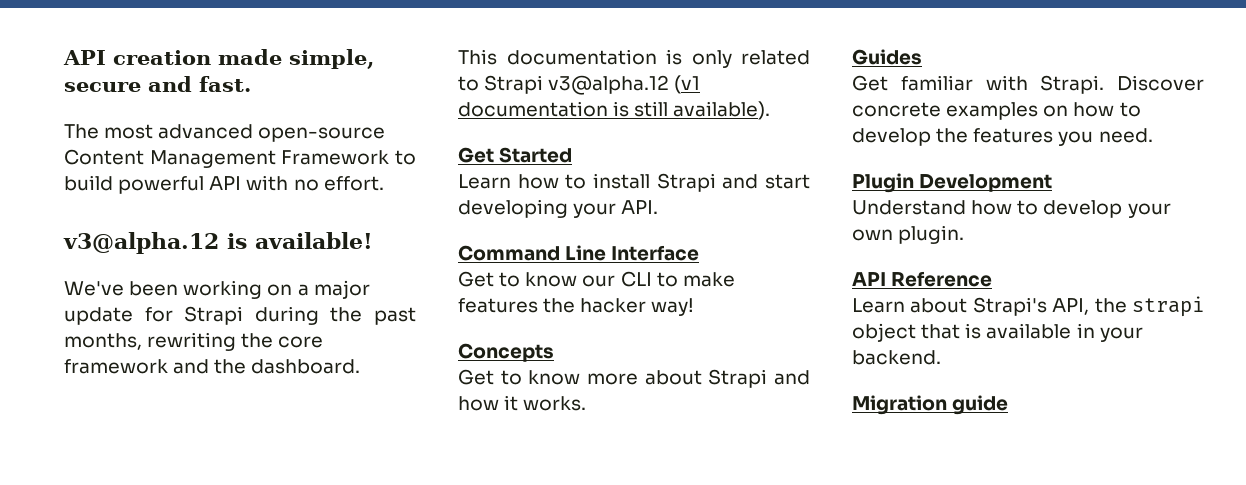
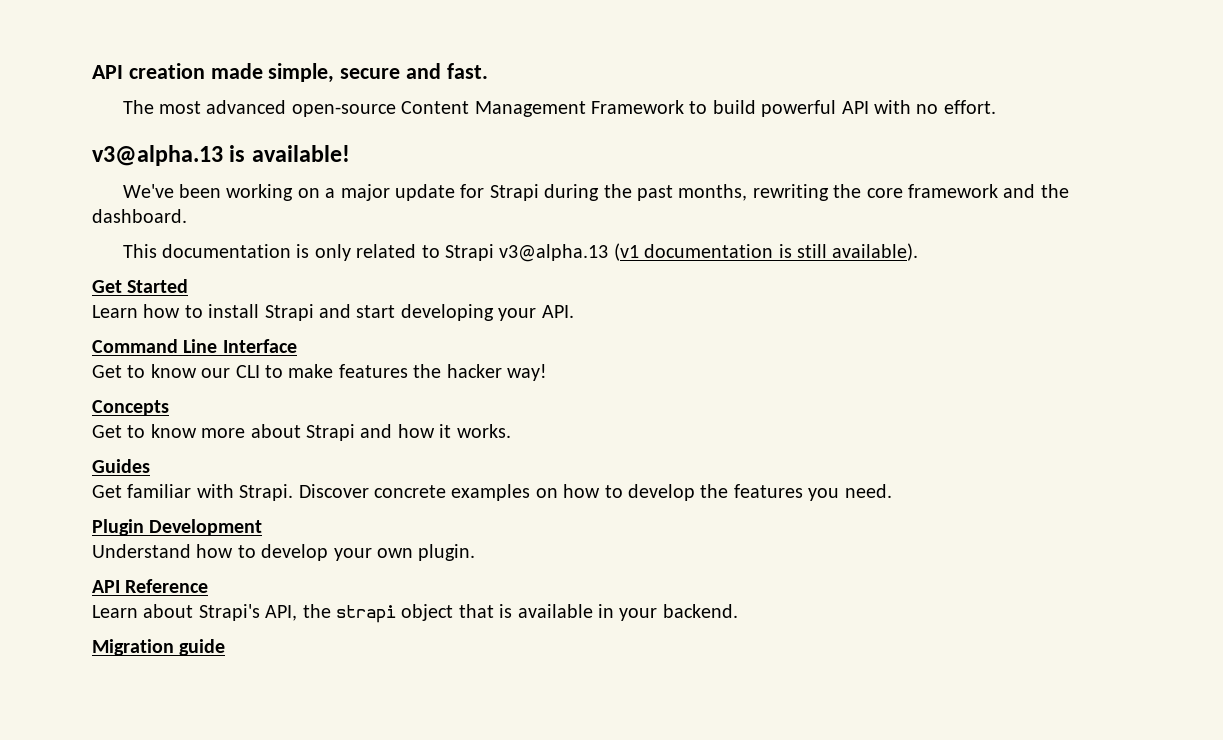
- v3@alpha.12 is available!
+ v3@alpha.13 is available!
- This documentation is only related to Strapi v3@alpha.12 (v1 documentation is still available).
+ This documentation is only related to Strapi v3@alpha.13 (v1 documentation is still available).

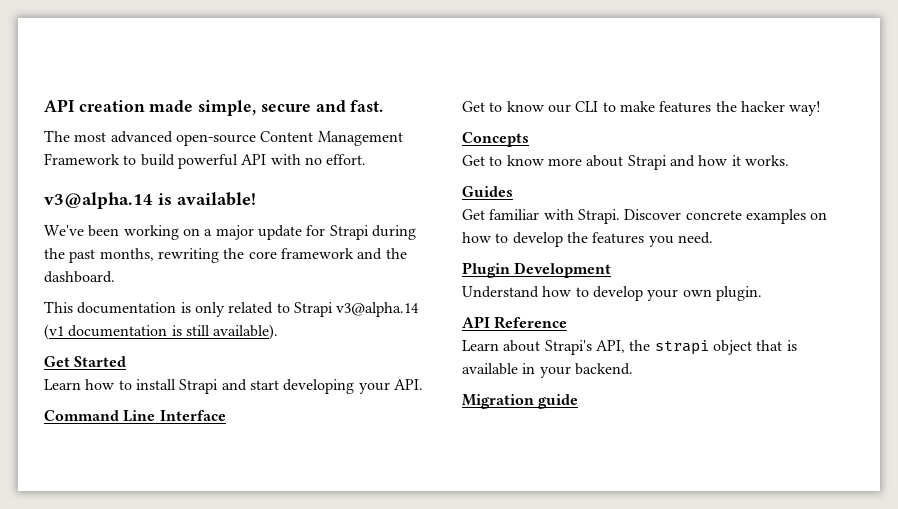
- v3@alpha.13 is available!
+ v3@alpha.14 is available!
- This documentation is only related to Strapi v3@alpha.13 (v1 documentation is still available).
+ This documentation is only related to Strapi v3@alpha.14 (v1 documentation is still available).

